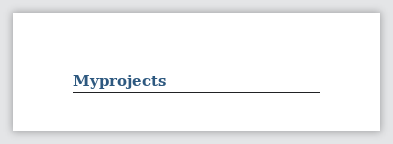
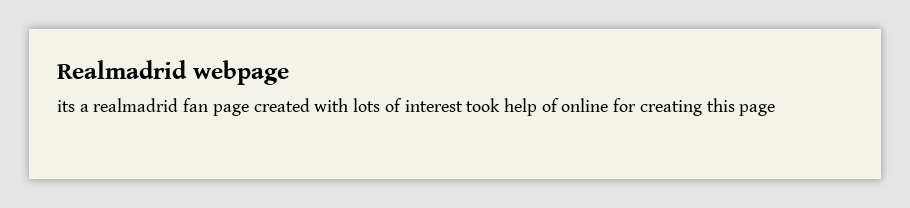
- Myprojects
+ Realmadrid webpage
+ its a realmadrid fan page created with lots of interest took help of online for creating this page

